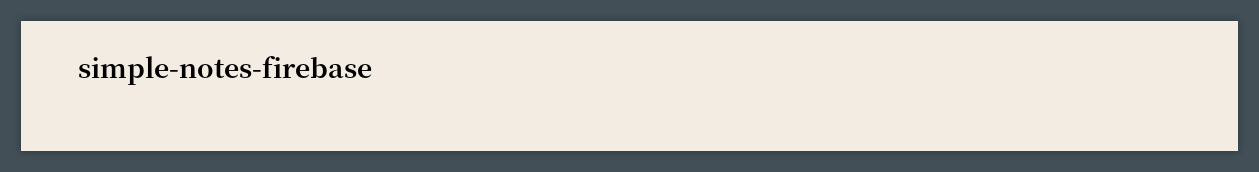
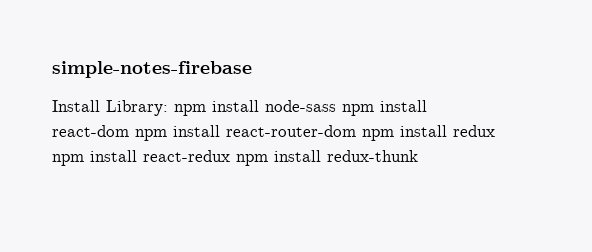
+ Install Library: npm install node-sass npm install react-dom npm install react-router-dom npm install redux npm install react-redux npm install redux-thunk

